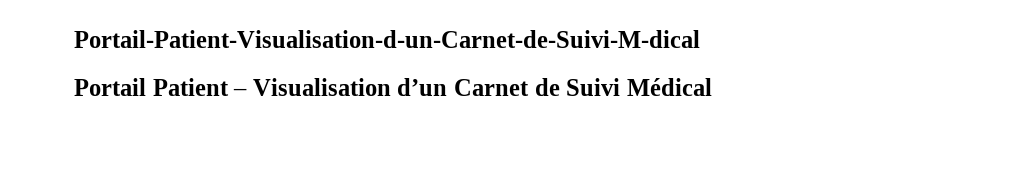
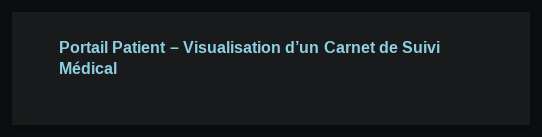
- Portail-Patient-Visualisation-d-un-Carnet-de-Suivi-M-dical

